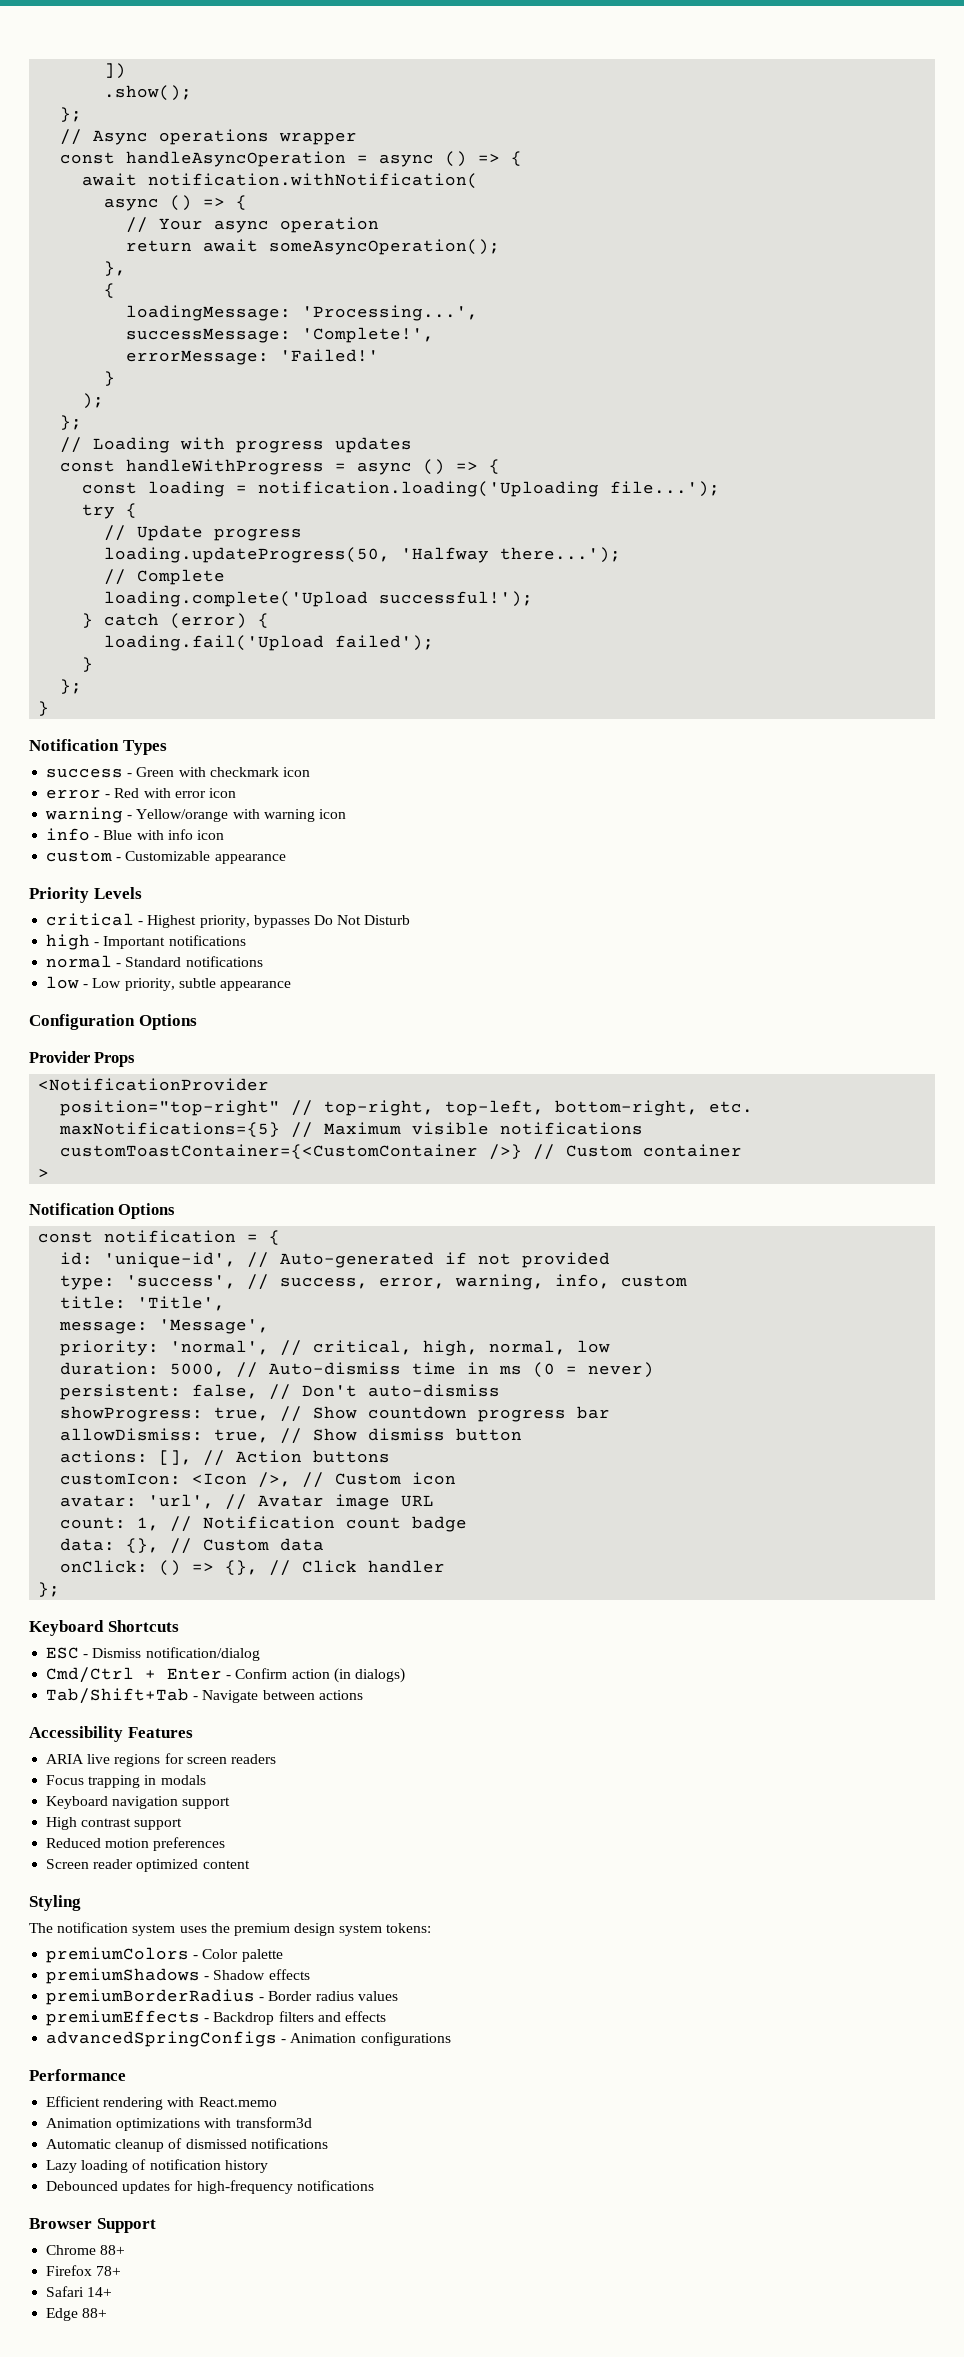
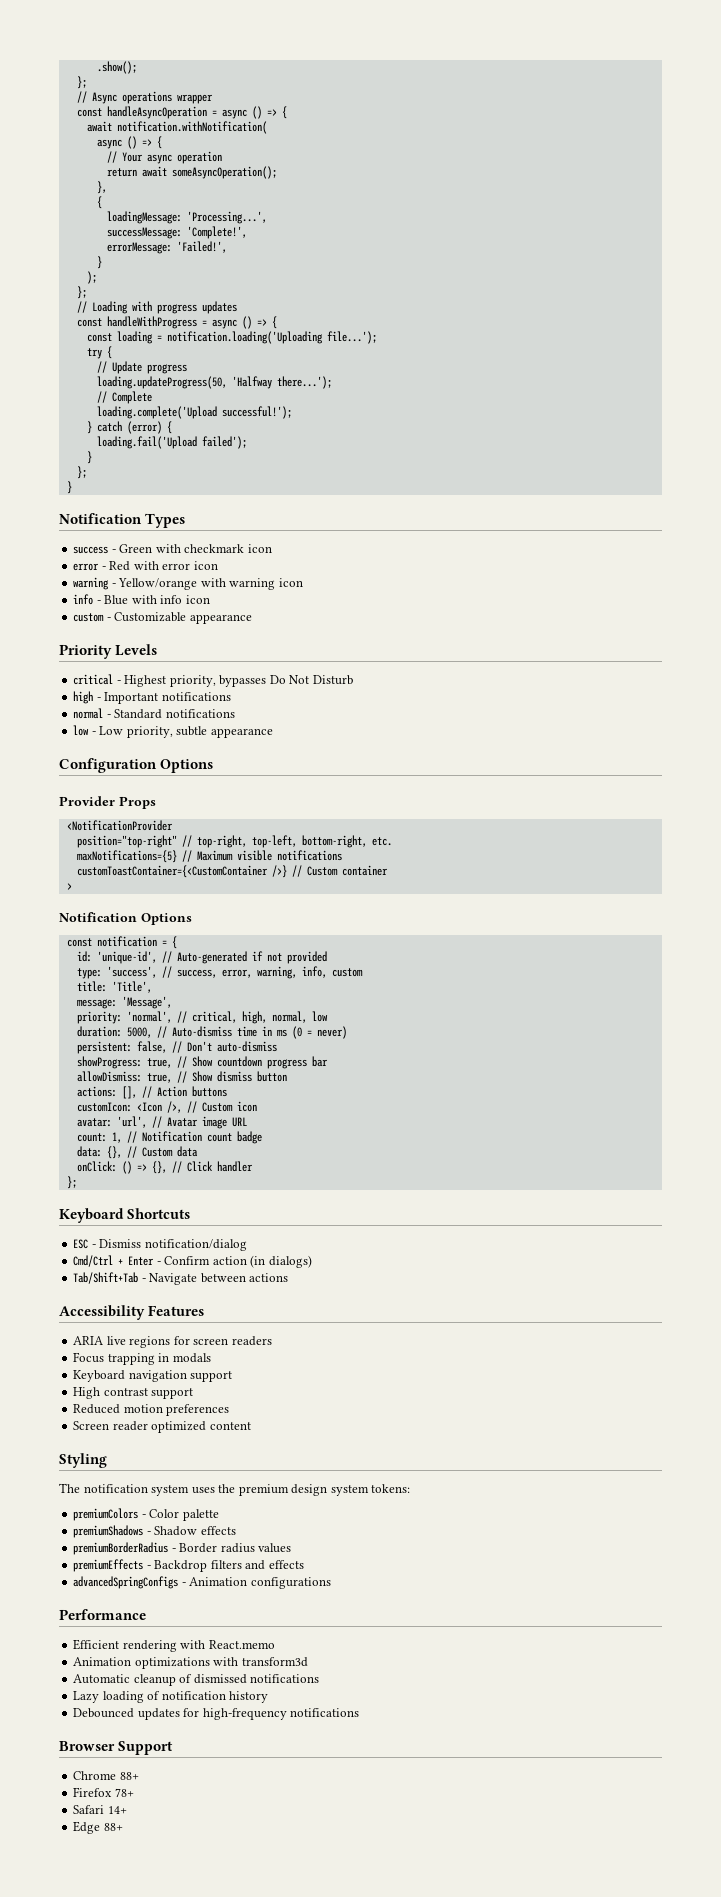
- ])
- errorMessage: 'Failed!'
+ errorMessage: 'Failed!',

